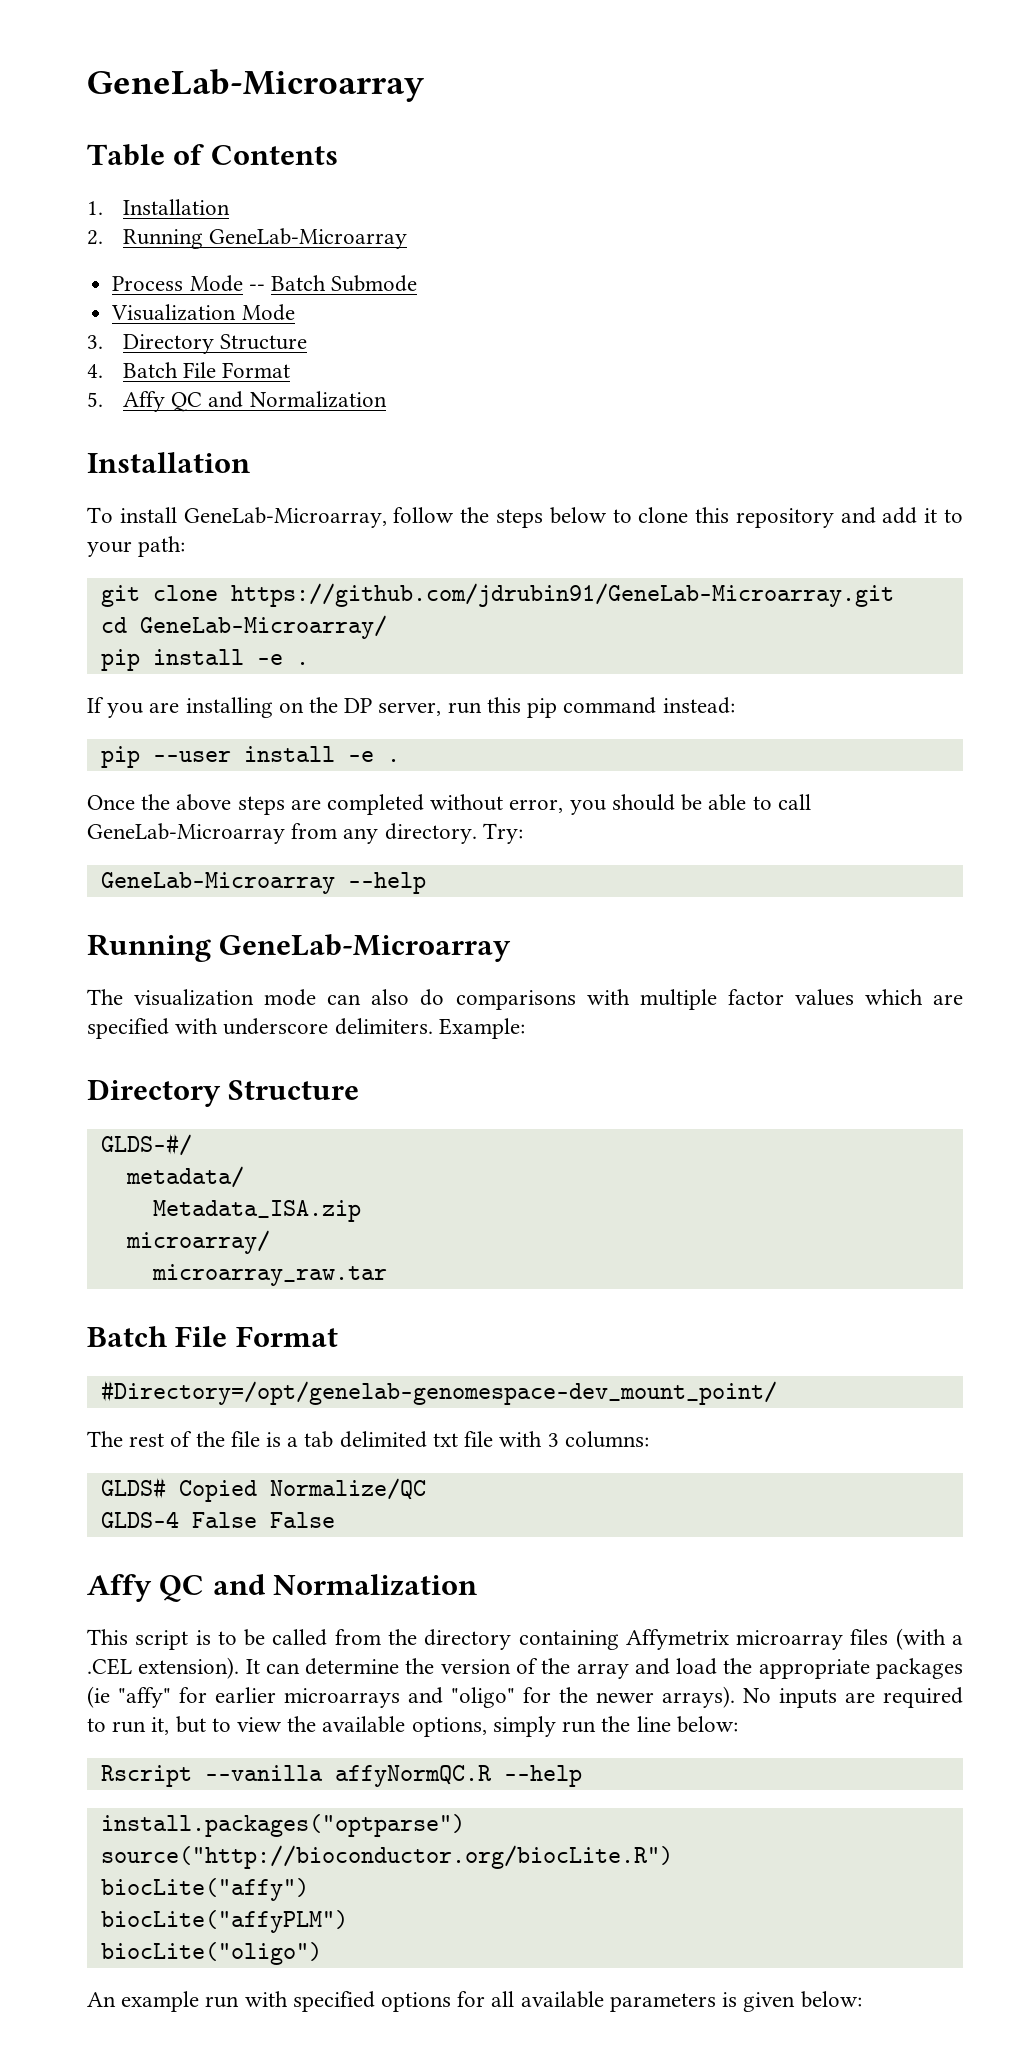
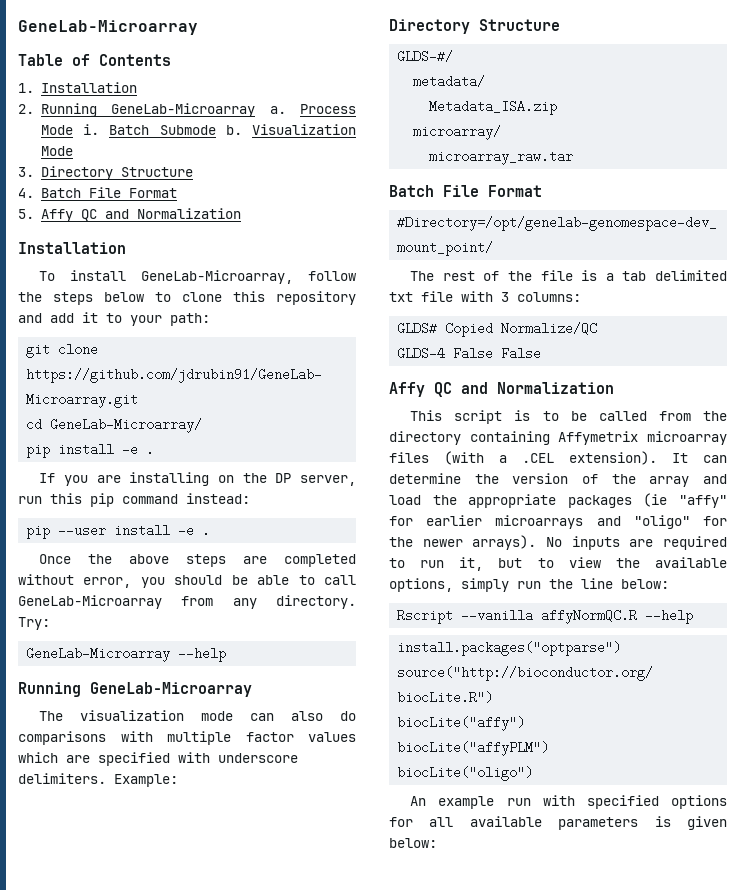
- 2. Running GeneLab-Microarray
- Process Mode -- Batch Submode
- Visualization Mode
+ 2. Running GeneLab-Microarray a. Process Mode i. Batch Submode b. Visualization Mode

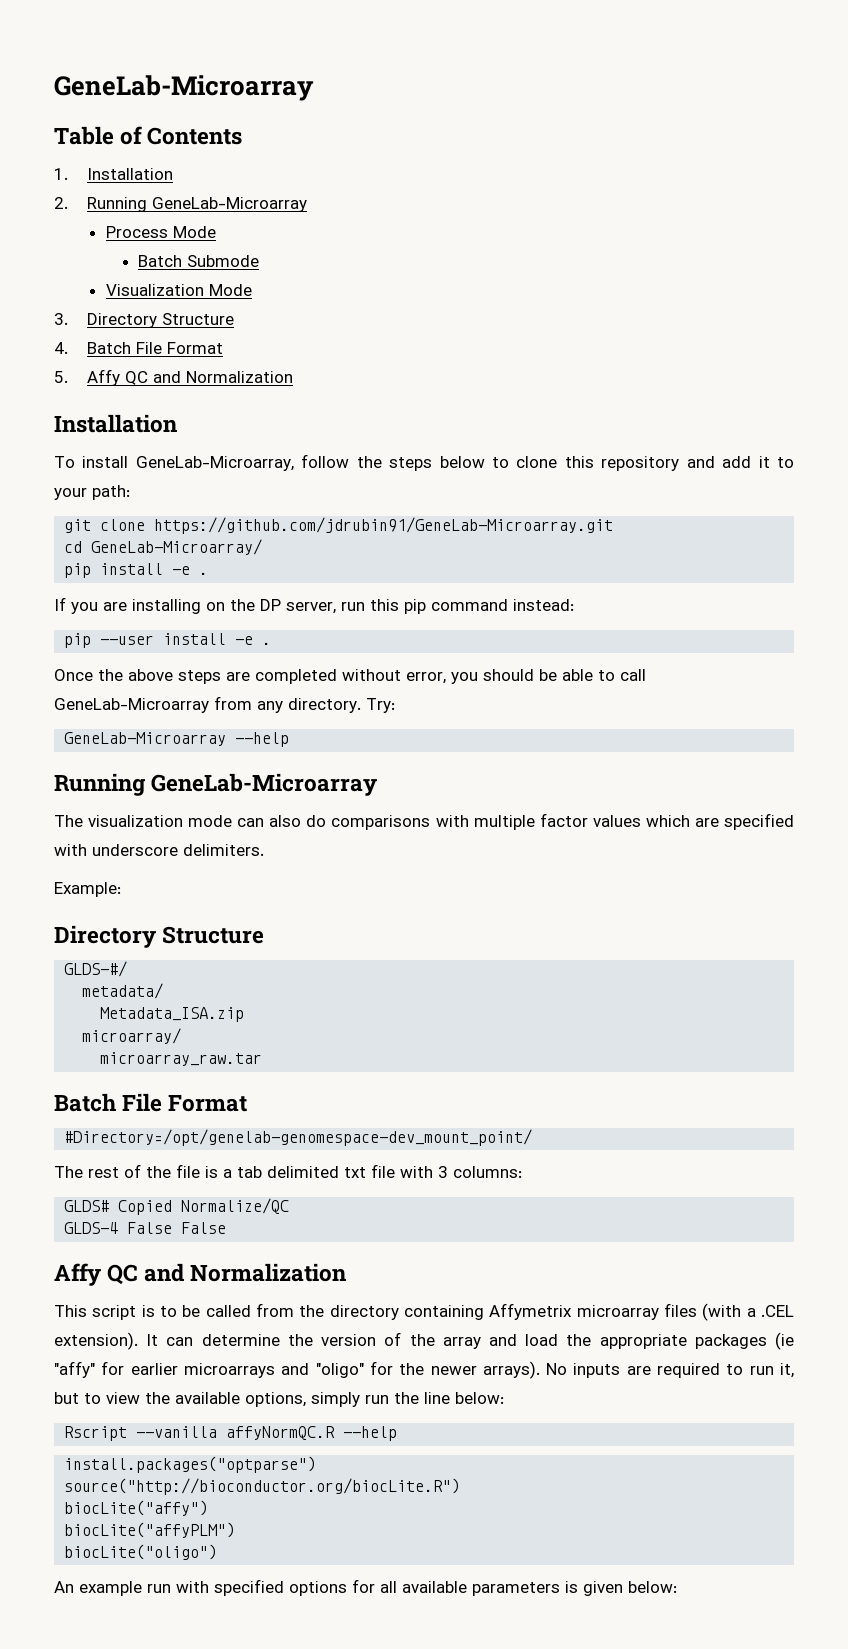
- 2. Running GeneLab-Microarray a. Process Mode i. Batch Submode b. Visualization Mode
+ 2. Running GeneLab-Microarray
+ Process Mode
+ Batch Submode
+ Visualization Mode
- The visualization mode can also do comparisons with multiple factor values which are specified with underscore delimiters. Example:
+ The visualization mode can also do comparisons with multiple factor values which are specified with underscore delimiters.
+ Example:

